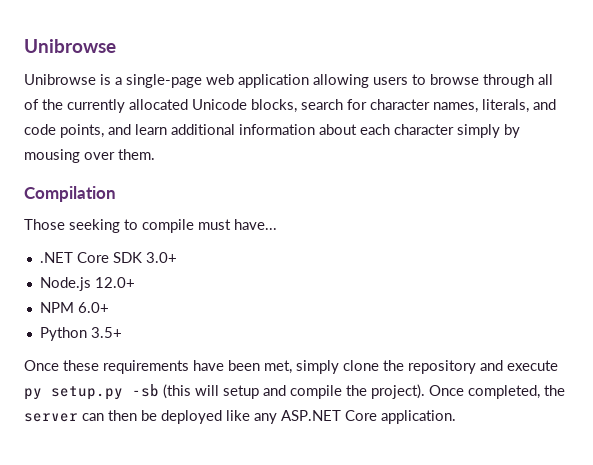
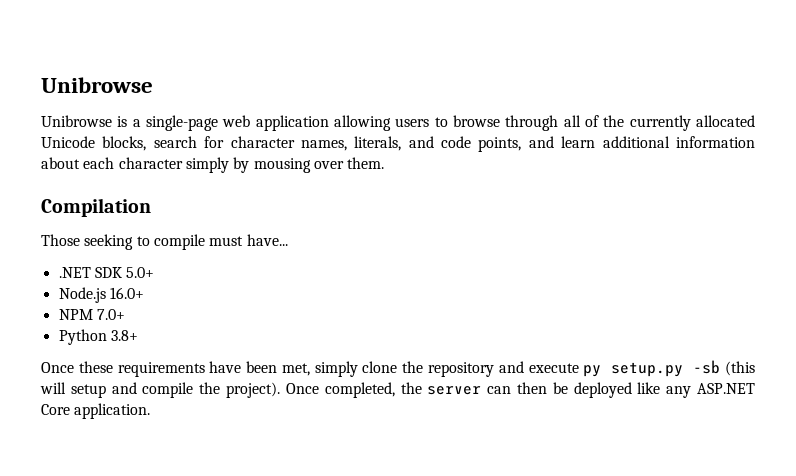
- .NET Core SDK 3.0+
+ .NET SDK 5.0+
- Node.js 12.0+
+ Node.js 16.0+
- NPM 6.0+
+ NPM 7.0+
- Python 3.5+
+ Python 3.8+

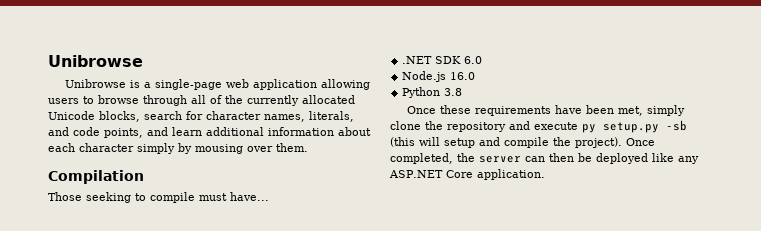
- .NET SDK 5.0+
+ .NET SDK 6.0
- Node.js 16.0+
- NPM 7.0+
+ Node.js 16.0
- Python 3.8+
+ Python 3.8

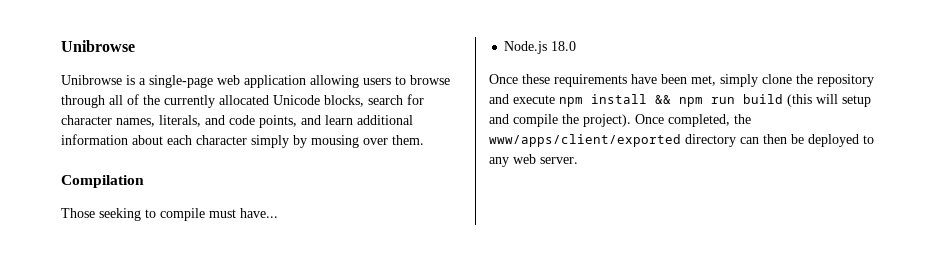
- .NET SDK 6.0
- Node.js 16.0
- Python 3.8
+ Node.js 18.0
- Once these requirements have been met, simply clone the repository and execute py setup.py -sb (this will setup and compile the project).
+ Once these requirements have been met, simply clone the repository and execute npm install && npm run build (this will setup and compile the project).
- Once completed, the server can then be deployed like any ASP.NET Core application.
+ Once completed, the www/apps/client/exported directory can then be deployed to any web server.

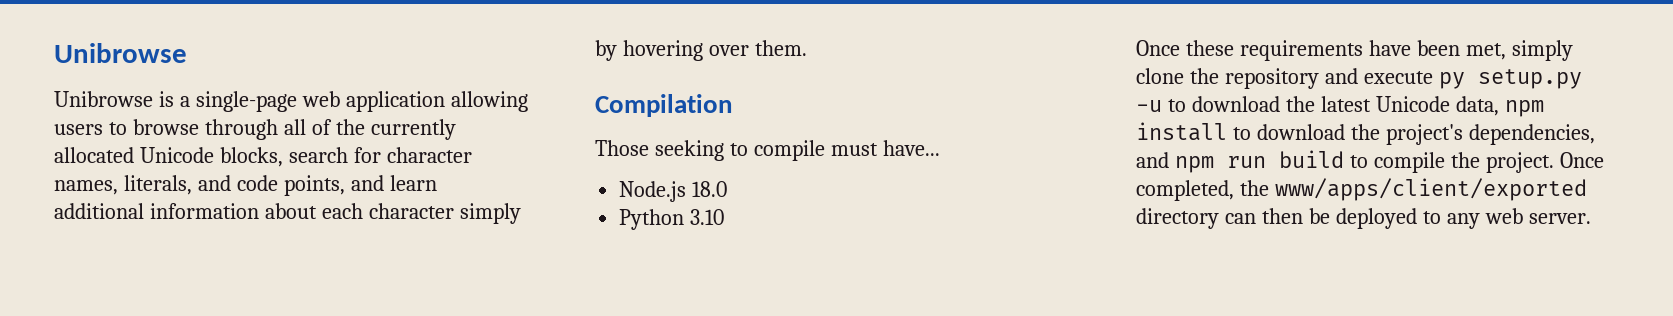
- Unibrowse is a single-page web application allowing users to browse through all of the currently allocated Unicode blocks, search for character names, literals, and code points, and learn additional information about each character simply by mousing over them.
+ Unibrowse is a single-page web application allowing users to browse through all of the currently allocated Unicode blocks, search for character names, literals, and code points, and learn additional information about each character simply by hovering over them.
+ Python 3.10
- Once these requirements have been met, simply clone the repository and execute npm install && npm run build (this will setup and compile the project).
+ Once these requirements have been met, simply clone the repository and execute py setup.py -u to download the latest Unicode data, npm install to download the project's dependencies, and npm run build to compile the project.

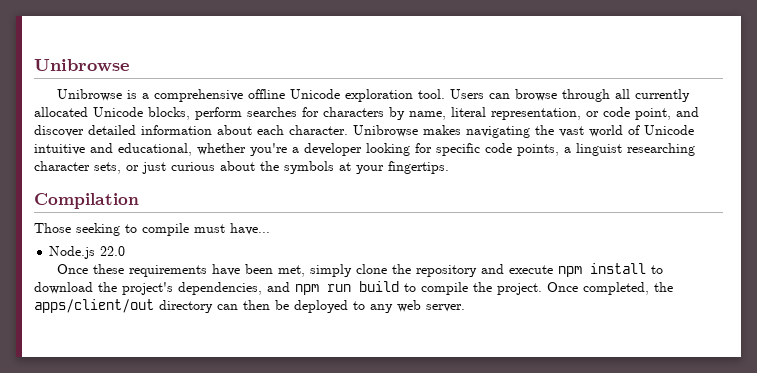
- Unibrowse is a single-page web application allowing users to browse through all of the currently allocated Unicode blocks, search for character names, literals, and code points, and learn additional information about each character simply by hovering over them.
+ Unibrowse is a comprehensive offline Unicode exploration tool. Users can browse through all currently allocated Unicode blocks, perform searches for characters by name, literal representation, or code point, and discover detailed information about each character. Unibrowse makes navigating the vast world of Unicode intuitive and educational, whether you're a developer looking for specific code points, a linguist researching character sets, or just curious about the symbols at your fingertips.
- Node.js 18.0
- Python 3.10
+ Node.js 22.0
- Once these requirements have been met, simply clone the repository and execute py setup.py -u to download the latest Unicode data, npm install to download the project's dependencies, and npm run build to compile the project.
+ Once these requirements have been met, simply clone the repository and execute npm install to download the project's dependencies, and npm run build to compile the project.
- Once completed, the www/apps/client/exported directory can then be deployed to any web server.
+ Once completed, the apps/client/out directory can then be deployed to any web server.

